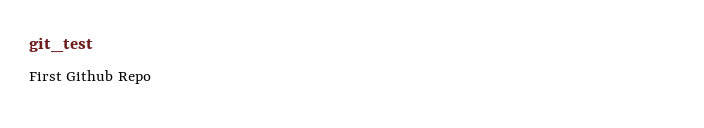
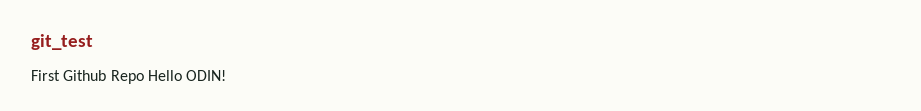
- First Github Repo
+ First Github Repo Hello ODIN!

